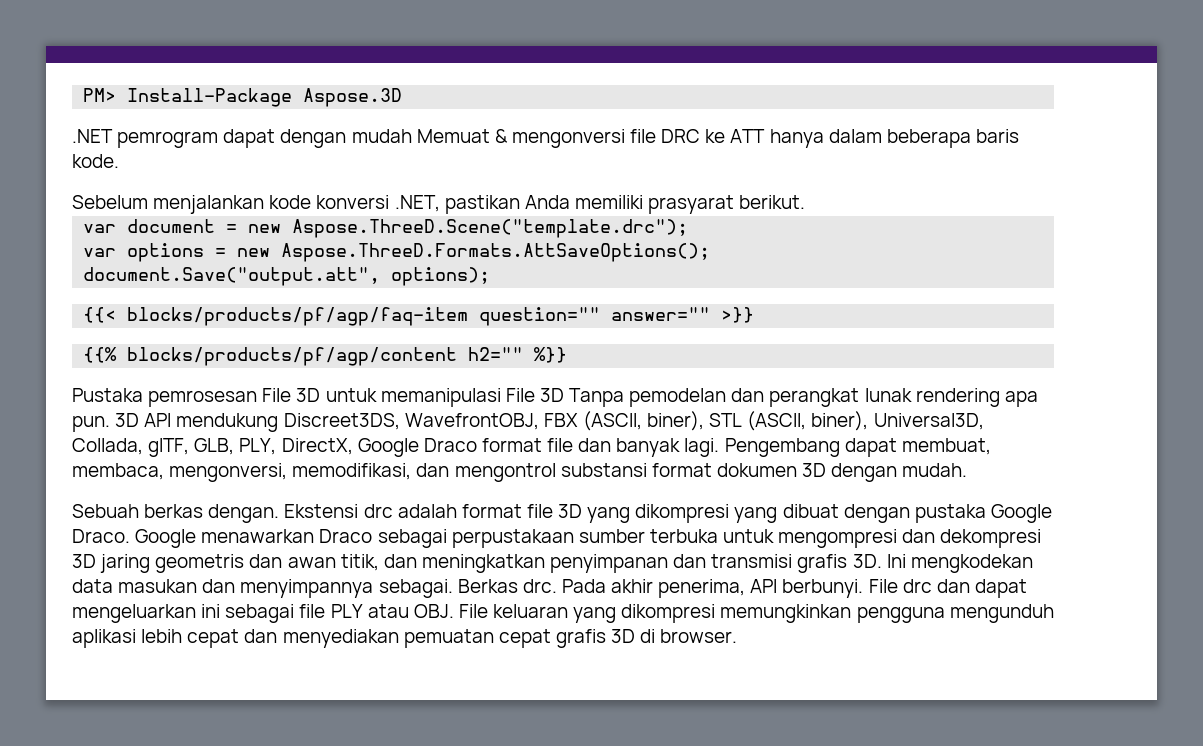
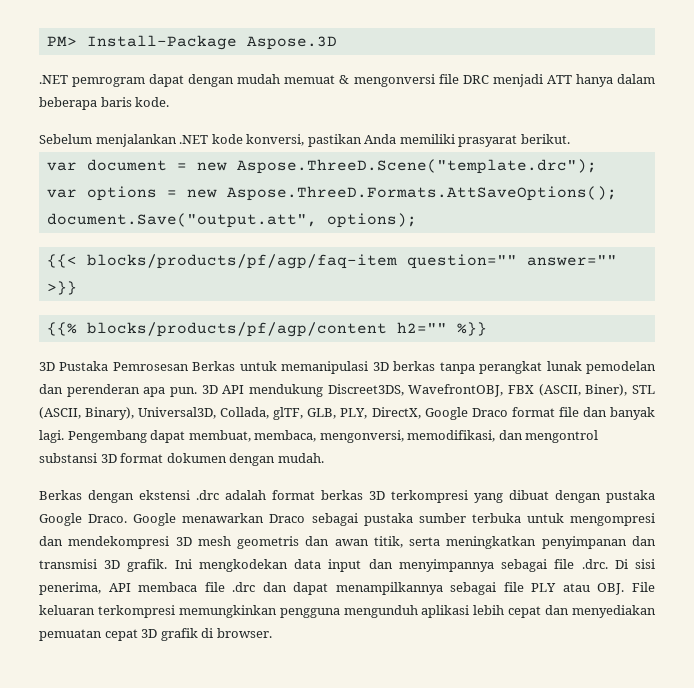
- .NET pemrogram dapat dengan mudah Memuat & mengonversi file DRC ke ATT hanya dalam beberapa baris kode.
+ .NET pemrogram dapat dengan mudah memuat & mengonversi file DRC menjadi ATT hanya dalam beberapa baris kode.
- Sebelum menjalankan kode konversi .NET, pastikan Anda memiliki prasyarat berikut.
+ Sebelum menjalankan .NET kode konversi, pastikan Anda memiliki prasyarat berikut.
- Pustaka pemrosesan File 3D untuk memanipulasi File 3D Tanpa pemodelan dan perangkat lunak rendering apa pun.
+ 3D Pustaka Pemrosesan Berkas untuk memanipulasi 3D berkas tanpa perangkat lunak pemodelan dan perenderan apa pun.
- 3D API mendukung Discreet3DS, WavefrontOBJ, FBX (ASCII, biner), STL (ASCII, biner), Universal3D, Collada, glTF, GLB, PLY, DirectX, Google Draco format file dan banyak lagi.
+ 3D API mendukung Discreet3DS, WavefrontOBJ, FBX (ASCII, Biner), STL (ASCII, Binary), Universal3D, Collada, glTF, GLB, PLY, DirectX, Google Draco format file dan banyak lagi.
- Pengembang dapat membuat, membaca, mengonversi, memodifikasi, dan mengontrol substansi format dokumen 3D dengan mudah.
+ Pengembang dapat membuat, membaca, mengonversi, memodifikasi, dan mengontrol substansi 3D format dokumen dengan mudah.
- Sebuah berkas dengan. Ekstensi drc adalah format file 3D yang dikompresi yang dibuat dengan pustaka Google Draco.
+ Berkas dengan ekstensi .drc adalah format berkas 3D terkompresi yang dibuat dengan pustaka Google Draco.
- Google menawarkan Draco sebagai perpustakaan sumber terbuka untuk mengompresi dan dekompresi 3D jaring geometris dan awan titik, dan meningkatkan penyimpanan dan transmisi grafis 3D.
+ Google menawarkan Draco sebagai pustaka sumber terbuka untuk mengompresi dan mendekompresi 3D mesh geometris dan awan titik, serta meningkatkan penyimpanan dan transmisi 3D grafik.
- Ini mengkodekan data masukan dan menyimpannya sebagai. Berkas drc. Pada akhir penerima, API berbunyi. File drc dan dapat mengeluarkan ini sebagai file PLY atau OBJ. File keluaran yang dikompresi memungkinkan pengguna mengunduh aplikasi lebih cepat dan menyediakan pemuatan cepat grafis 3D di browser.
+ Ini mengkodekan data input dan menyimpannya sebagai file .drc. Di sisi penerima, API membaca file .drc dan dapat menampilkannya sebagai file PLY atau OBJ. File keluaran terkompresi memungkinkan pengguna mengunduh aplikasi lebih cepat dan menyediakan pemuatan cepat 3D grafik di browser.

